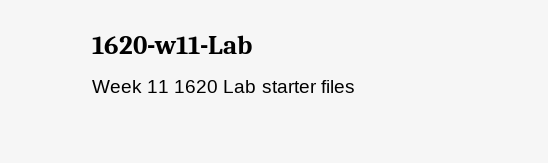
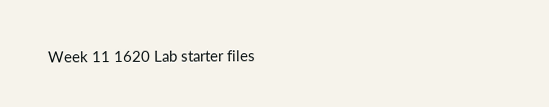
- 1620-w11-Lab

